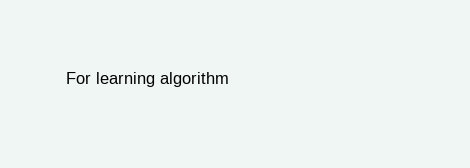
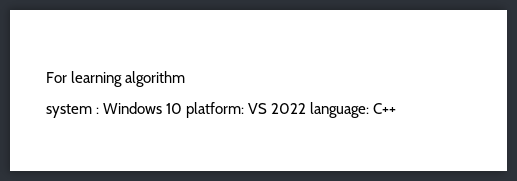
+ system : Windows 10 platform: VS 2022 language: C++

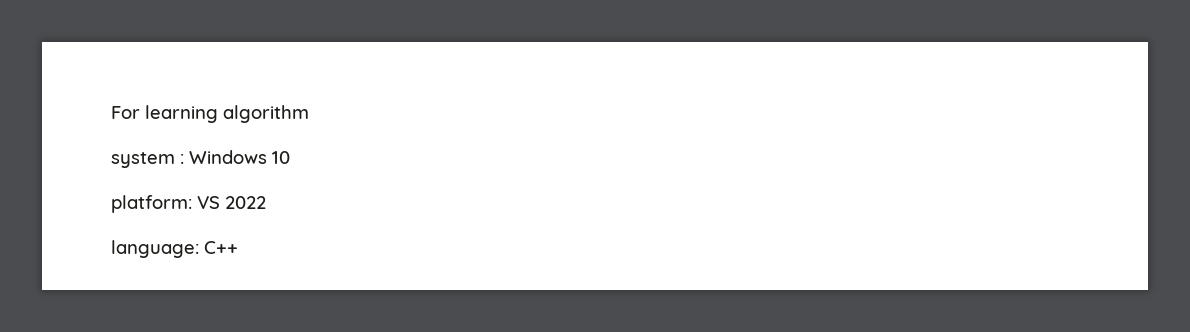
- system : Windows 10 platform: VS 2022 language: C++
+ system : Windows 10
+ platform: VS 2022
+ language: C++

